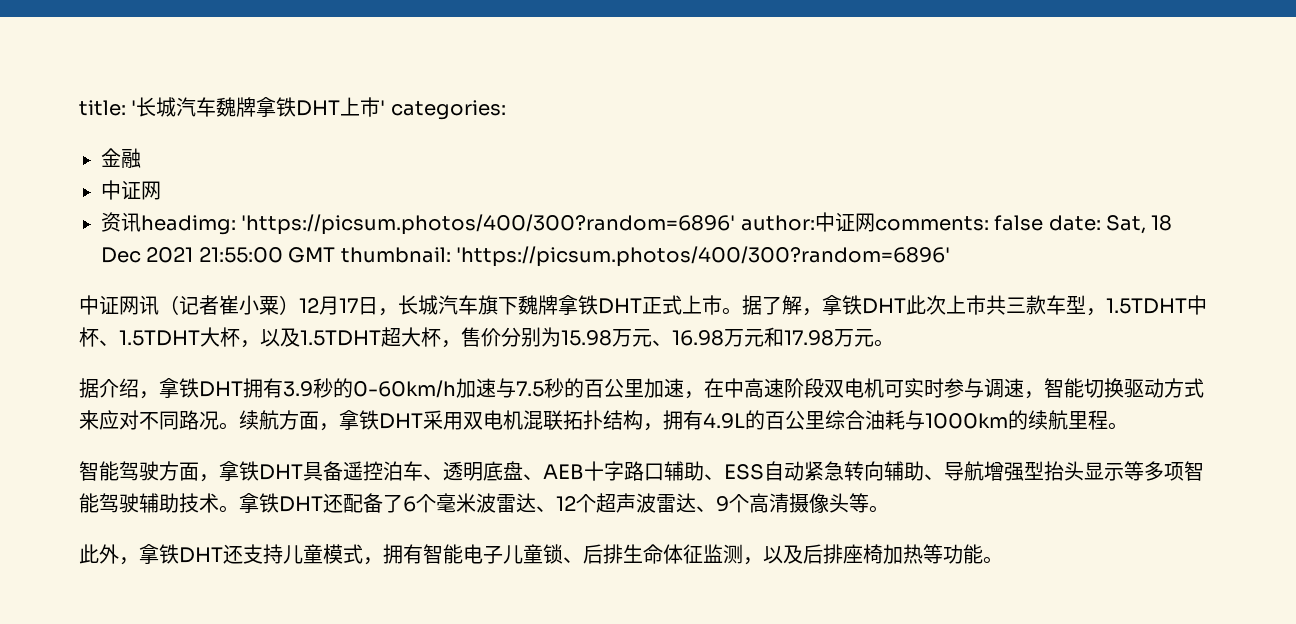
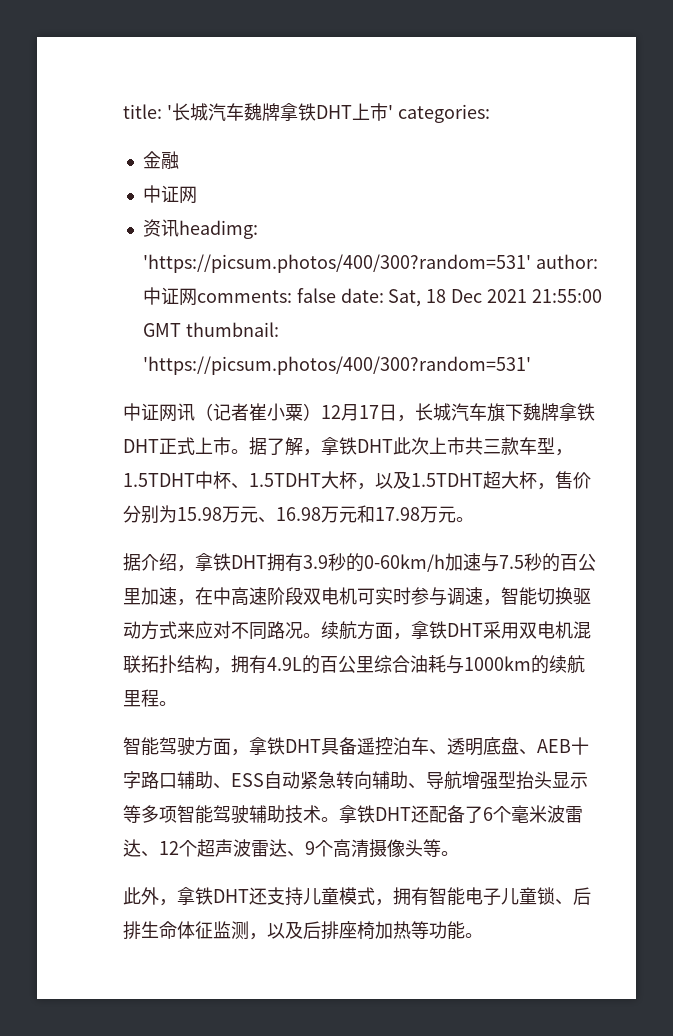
- 资讯headimg: 'https://picsum.photos/400/300?random=6896' author:中证网comments: false date: Sat, 18 Dec 2021 21:55:00 GMT thumbnail: 'https://picsum.photos/400/300?random=6896'
+ 资讯headimg: 'https://picsum.photos/400/300?random=531' author:中证网comments: false date: Sat, 18 Dec 2021 21:55:00 GMT thumbnail: 'https://picsum.photos/400/300?random=531'

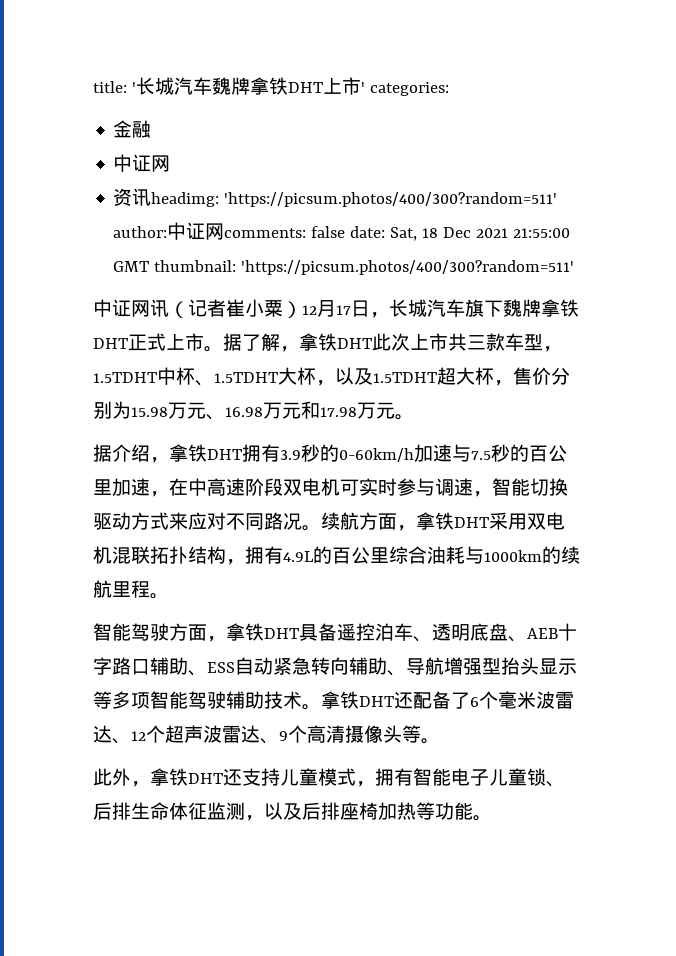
- 资讯headimg: 'https://picsum.photos/400/300?random=531' author:中证网comments: false date: Sat, 18 Dec 2021 21:55:00 GMT thumbnail: 'https://picsum.photos/400/300?random=531'
+ 资讯headimg: 'https://picsum.photos/400/300?random=511' author:中证网comments: false date: Sat, 18 Dec 2021 21:55:00 GMT thumbnail: 'https://picsum.photos/400/300?random=511'

